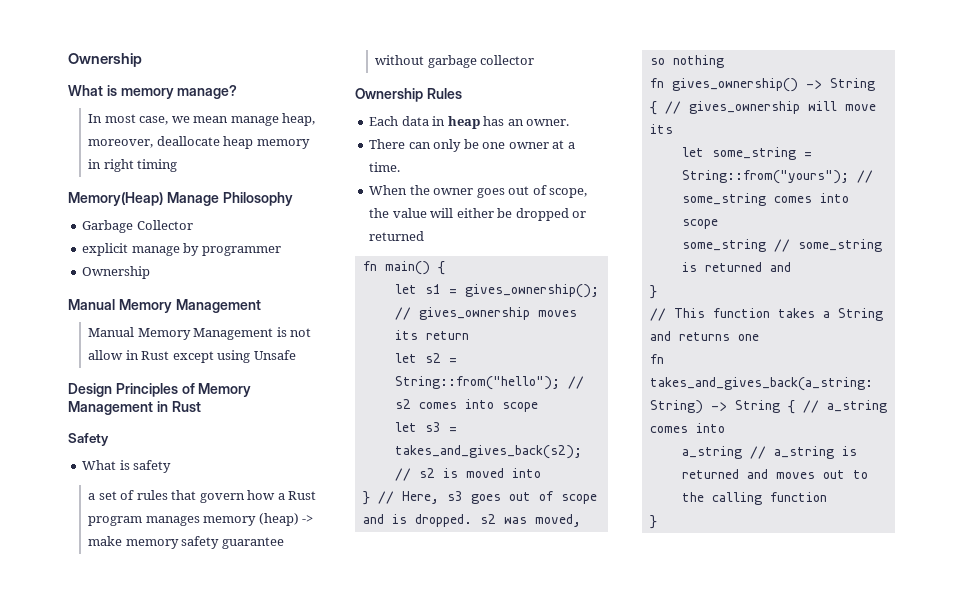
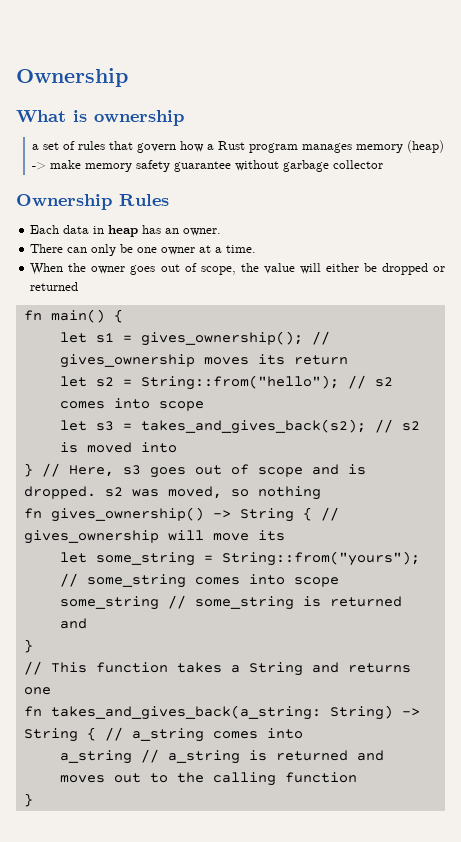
- What is memory manage?
- In most case, we mean manage heap, moreover, deallocate heap memory in right timing
- Memory(Heap) Manage Philosophy
- Garbage Collector
- explicit manage by programmer
- Ownership
- Manual Memory Management
- Manual Memory Management is not allow in Rust except using Unsafe
- Design Principles of Memory Management in Rust
- Safety
- What is safety
+ What is ownership

